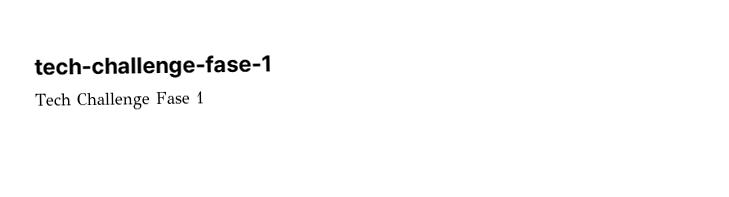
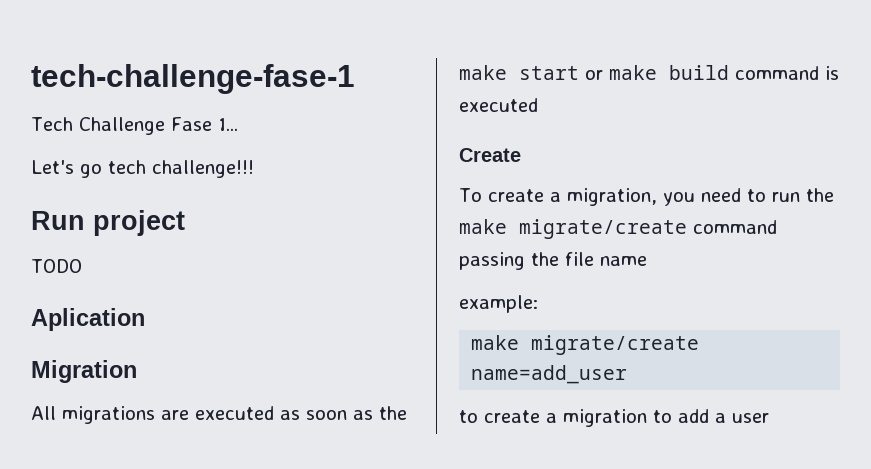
- Tech Challenge Fase 1
+ Tech Challenge Fase 1...
+ Let's go tech challenge!!!
+ Run project
+ TODO
+ Aplication
+ Migration
+ All migrations are executed as soon as the make start or make build command is executed
+ Create
+ To create a migration, you need to run the make migrate/create command passing the file name
+ example:
+ make migrate/create name=add_user
+ to create a migration to add a user

